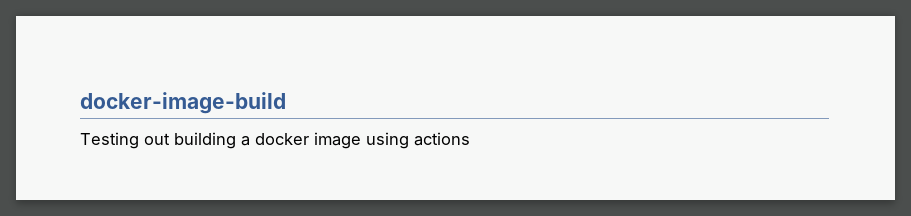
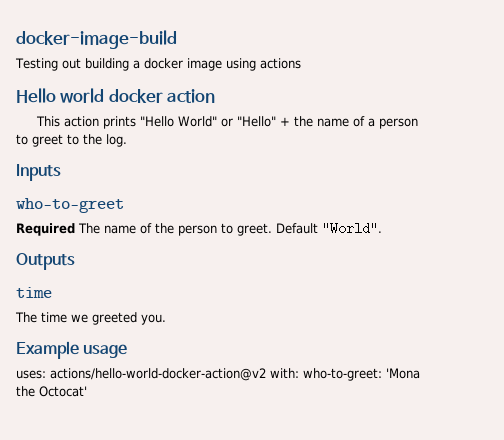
+ Hello world docker action
+ This action prints "Hello World" or "Hello" + the name of a person to greet to the log.
+ Inputs
+ who-to-greet
+ Required The name of the person to greet. Default "World".
+ Outputs
+ time
+ The time we greeted you.
+ Example usage
+ uses: actions/hello-world-docker-action@v2 with: who-to-greet: 'Mona the Octocat'

